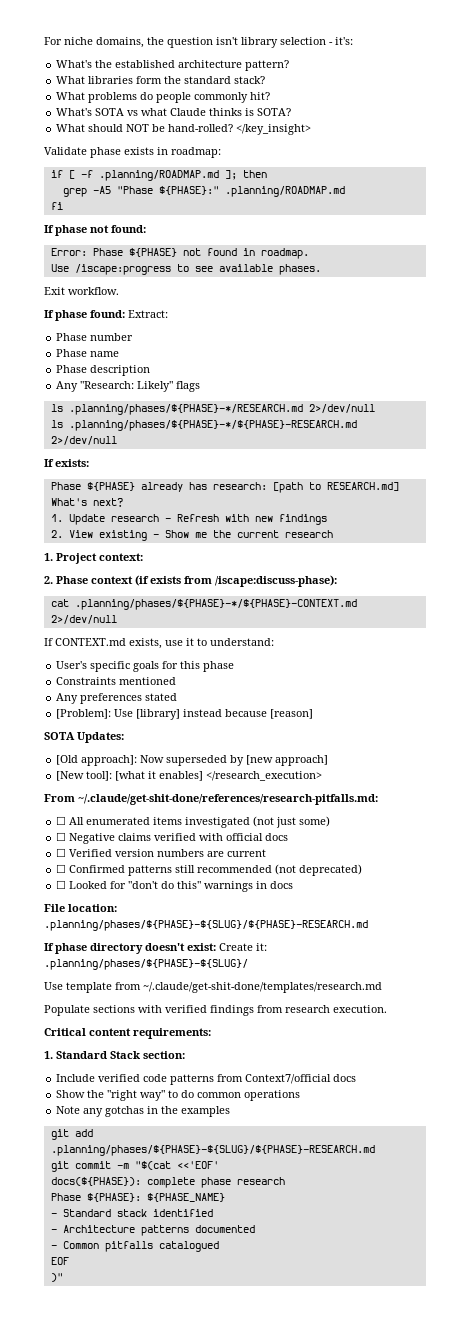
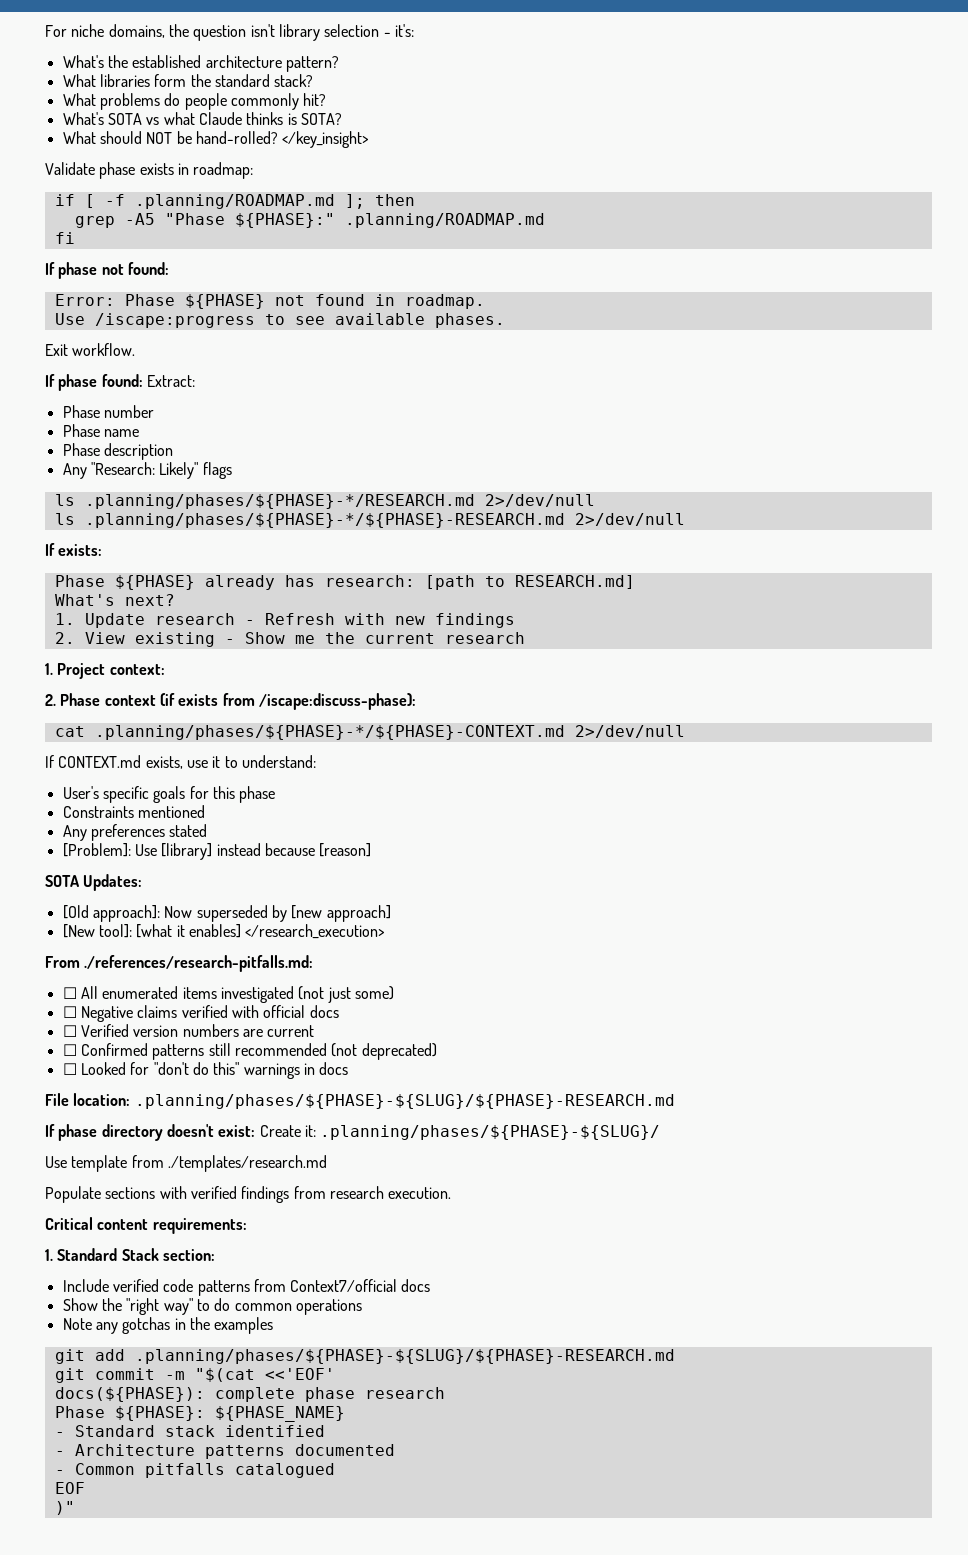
- From ~/.claude/get-shit-done/references/research-pitfalls.md:
+ From ./references/research-pitfalls.md:
- Use template from ~/.claude/get-shit-done/templates/research.md
+ Use template from ./templates/research.md

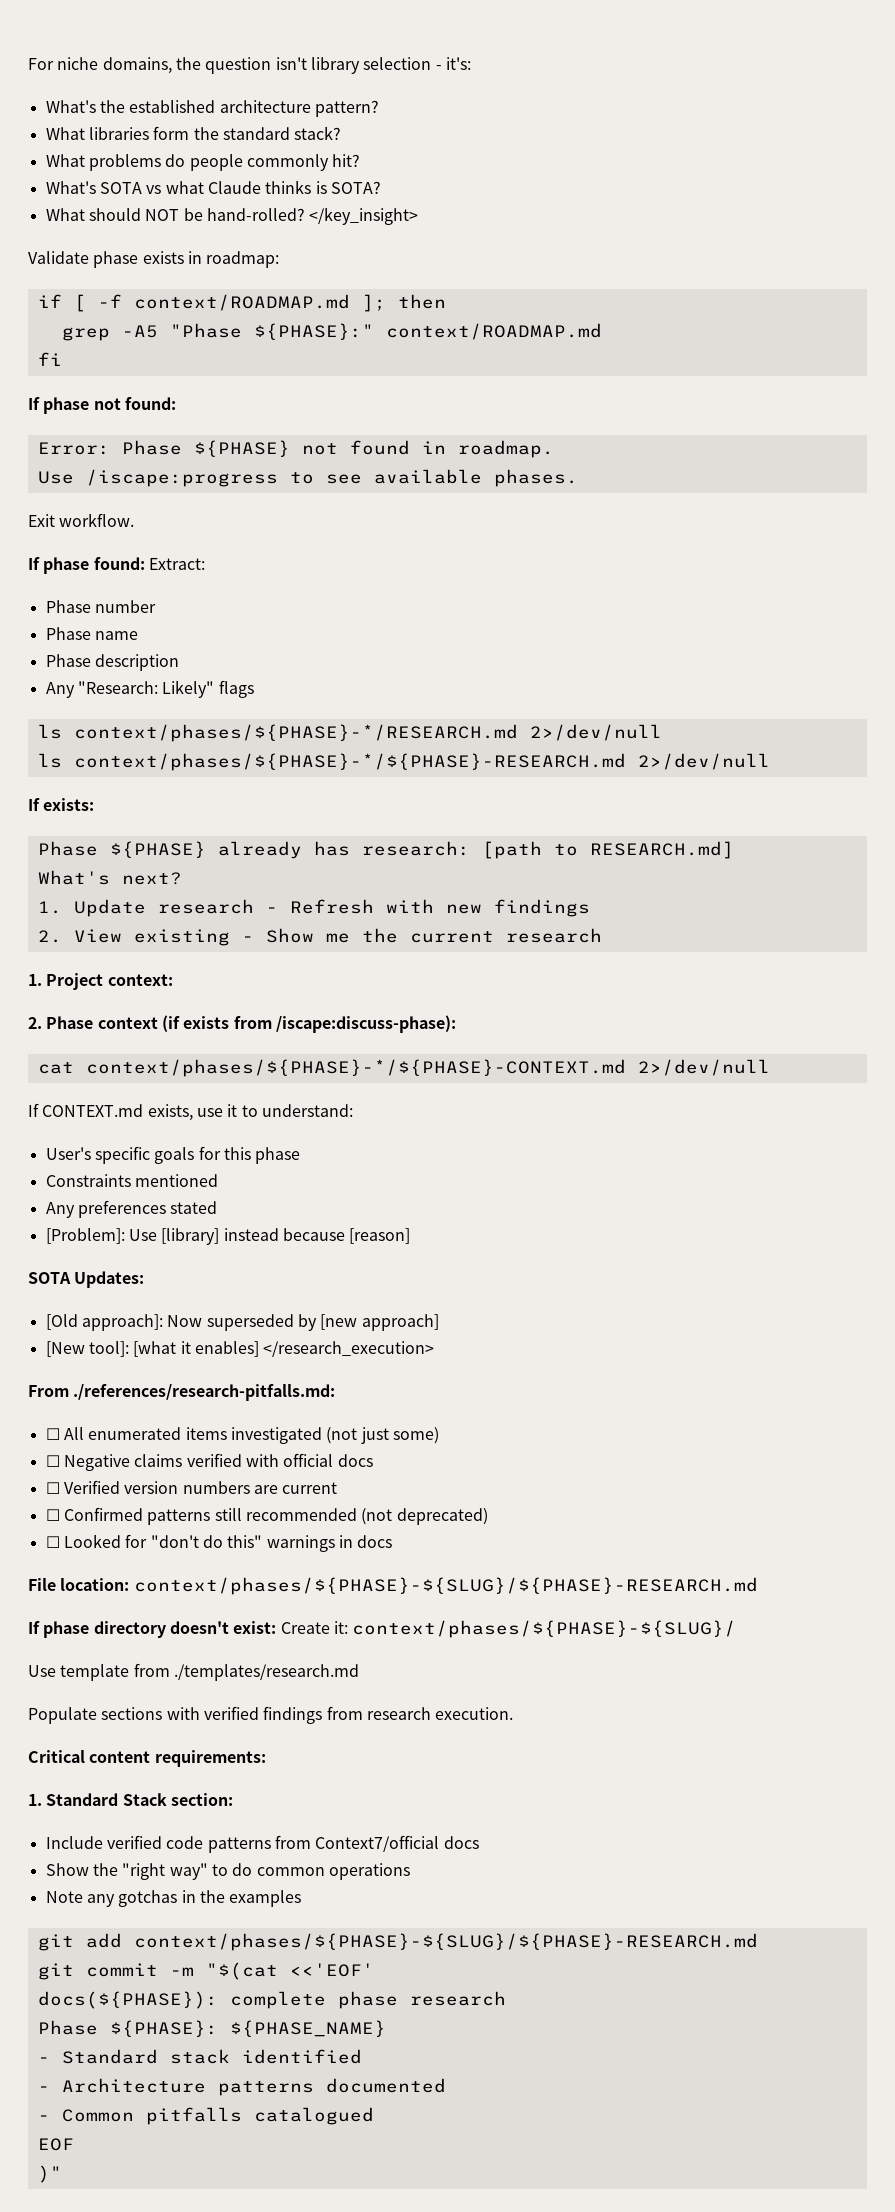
- if [ -f .planning/ROADMAP.md ]; then
+ if [ -f context/ROADMAP.md ]; then
- grep -A5 "Phase ${PHASE}:" .planning/ROADMAP.md
+ grep -A5 "Phase ${PHASE}:" context/ROADMAP.md
- ls .planning/phases/${PHASE}-*/RESEARCH.md 2>/dev/null
+ ls context/phases/${PHASE}-*/RESEARCH.md 2>/dev/null
- ls .planning/phases/${PHASE}-*/${PHASE}-RESEARCH.md 2>/dev/null
+ ls context/phases/${PHASE}-*/${PHASE}-RESEARCH.md 2>/dev/null
- cat .planning/phases/${PHASE}-*/${PHASE}-CONTEXT.md 2>/dev/null
+ cat context/phases/${PHASE}-*/${PHASE}-CONTEXT.md 2>/dev/null
- File location: .planning/phases/${PHASE}-${SLUG}/${PHASE}-RESEARCH.md
+ File location: context/phases/${PHASE}-${SLUG}/${PHASE}-RESEARCH.md
- If phase directory doesn't exist: Create it: .planning/phases/${PHASE}-${SLUG}/
+ If phase directory doesn't exist: Create it: context/phases/${PHASE}-${SLUG}/
- git add .planning/phases/${PHASE}-${SLUG}/${PHASE}-RESEARCH.md
+ git add context/phases/${PHASE}-${SLUG}/${PHASE}-RESEARCH.md

